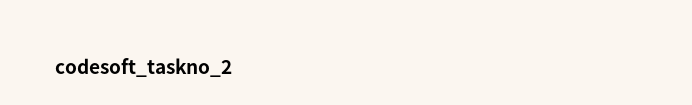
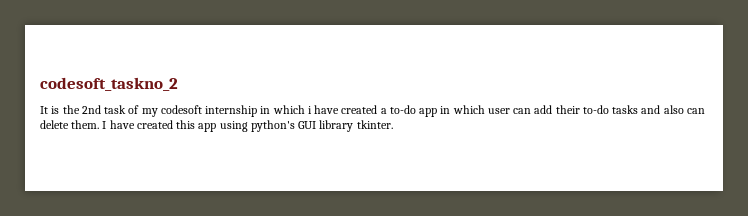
+ It is the 2nd task of my codesoft internship in which i have created a to-do app in which user can add their to-do tasks and also can delete them. I have created this app using python's GUI library tkinter.

